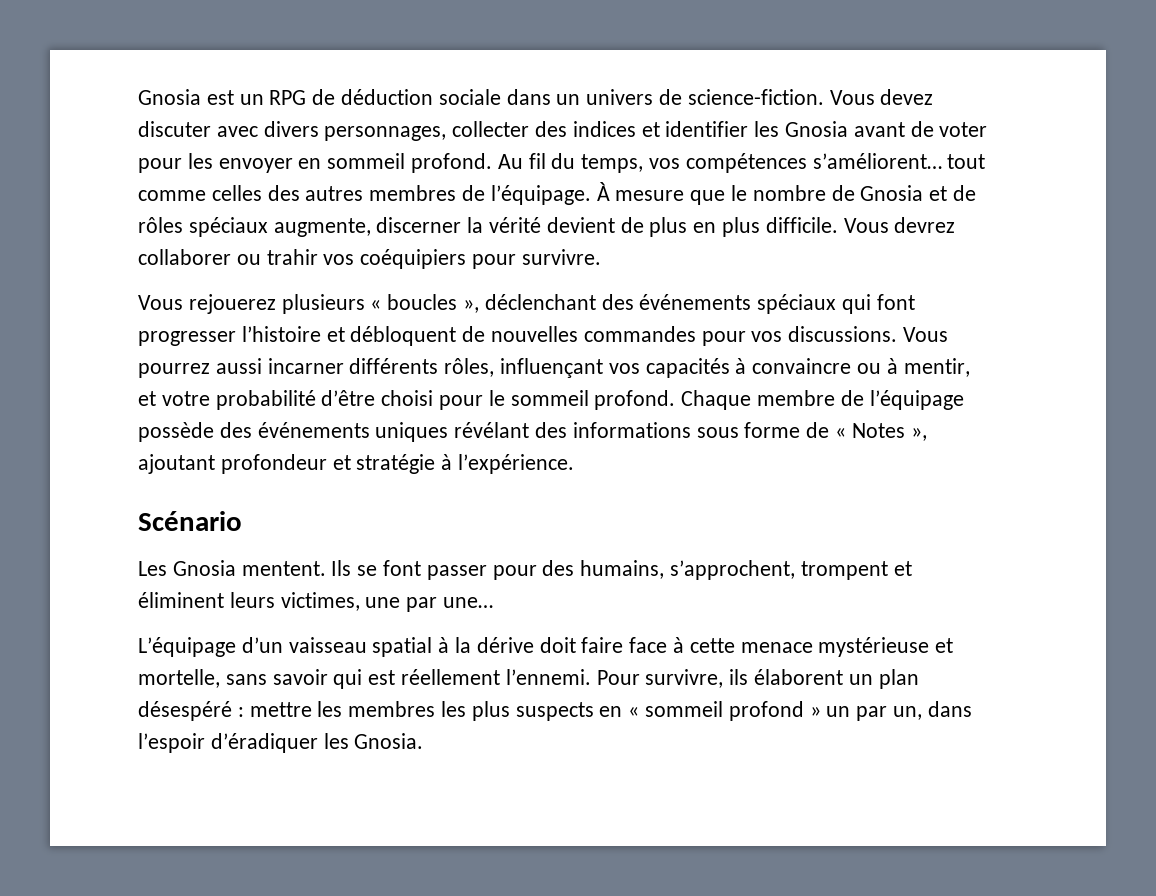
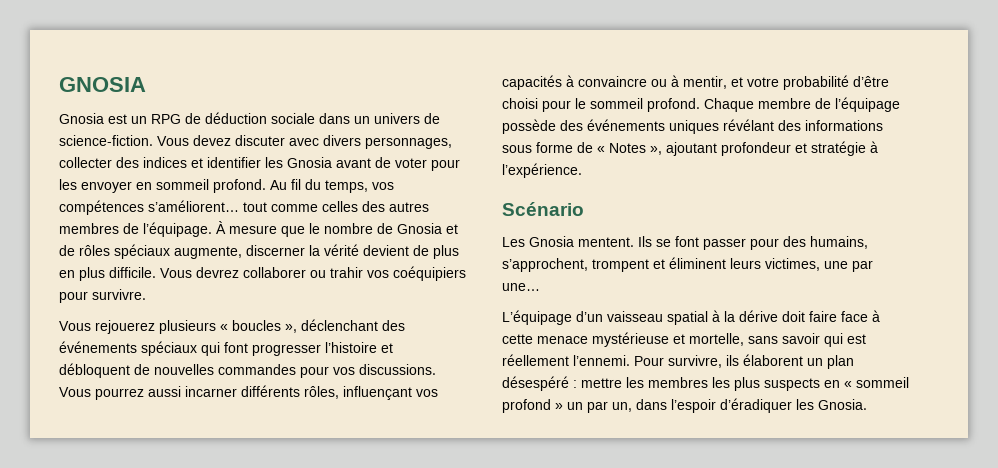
+ GNOSIA

